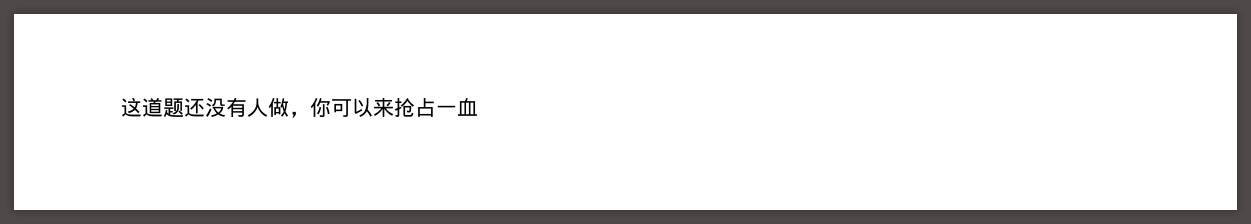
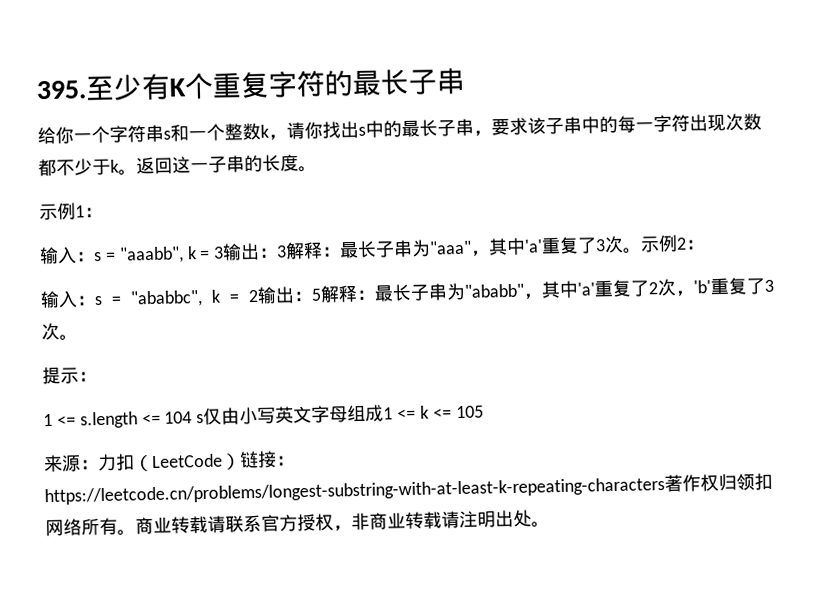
- 这道题还没有人做，你可以来抢占一血
+ 395.至少有K个重复字符的最长子串
+ 给你一个字符串s和一个整数k，请你找出s中的最长子串，要求该子串中的每一字符出现次数都不少于k。返回这一子串的长度。
+ 示例1：
+ 输入：s = "aaabb", k = 3输出：3解释：最长子串为"aaa"，其中'a'重复了3次。示例2：
+ 输入：s = "ababbc", k = 2输出：5解释：最长子串为"ababb"，其中'a'重复了2次，'b'重复了3次。
+ 提示：
+ 1 <= s.length <= 104 s仅由小写英文字母组成1 <= k <= 105
+ 来源：力扣（LeetCode）链接：https://leetcode.cn/problems/longest-substring-with-at-least-k-repeating-characters著作权归领扣网络所有。商业转载请联系官方授权，非商业转载请注明出处。

